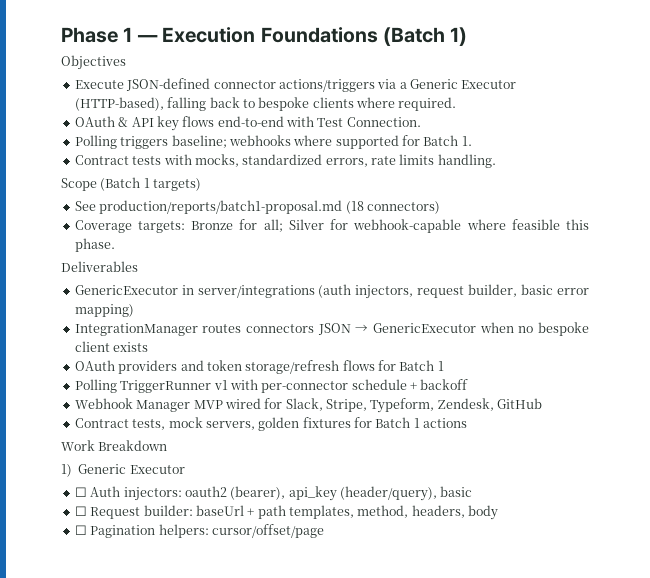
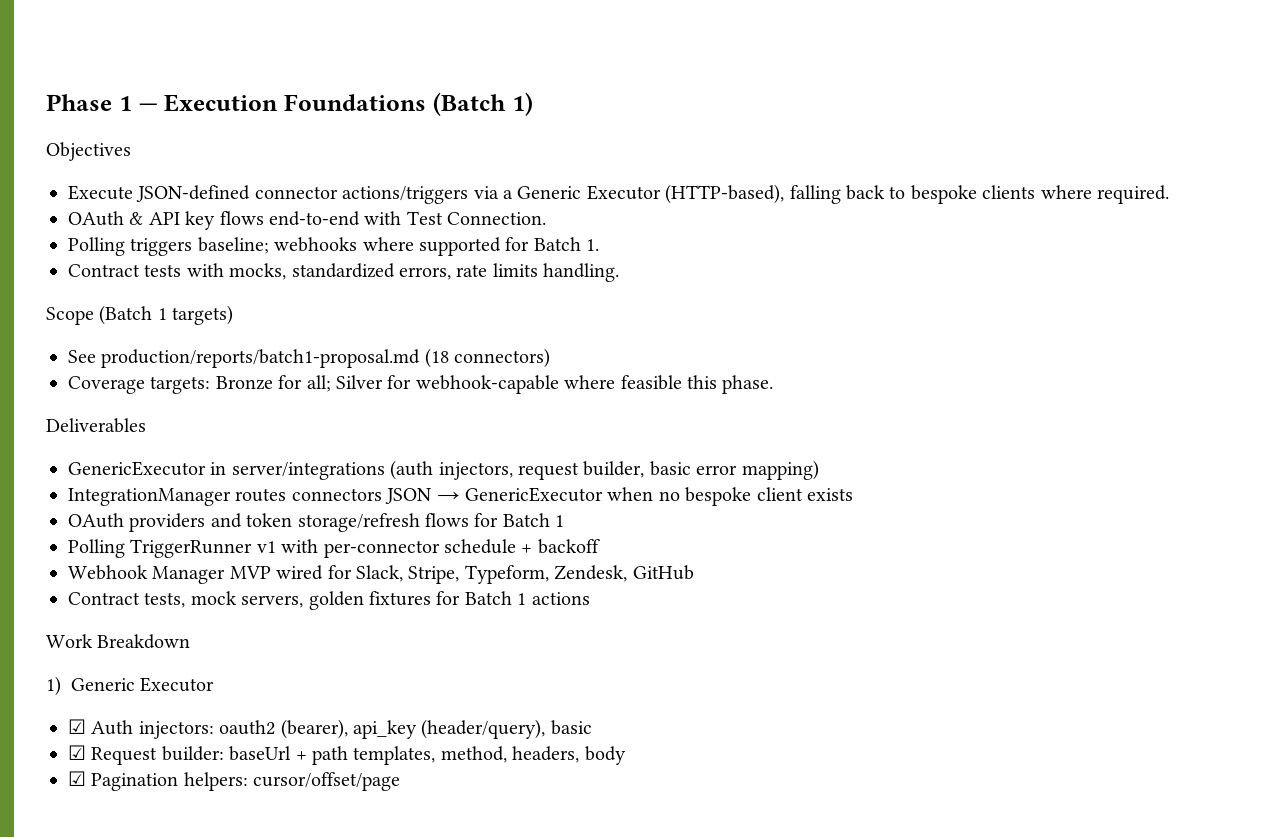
- ☐ Auth injectors: oauth2 (bearer), api_key (header/query), basic
+ ☑ Auth injectors: oauth2 (bearer), api_key (header/query), basic
- ☐ Request builder: baseUrl + path templates, method, headers, body
+ ☑ Request builder: baseUrl + path templates, method, headers, body
- ☐ Pagination helpers: cursor/offset/page
+ ☑ Pagination helpers: cursor/offset/page

